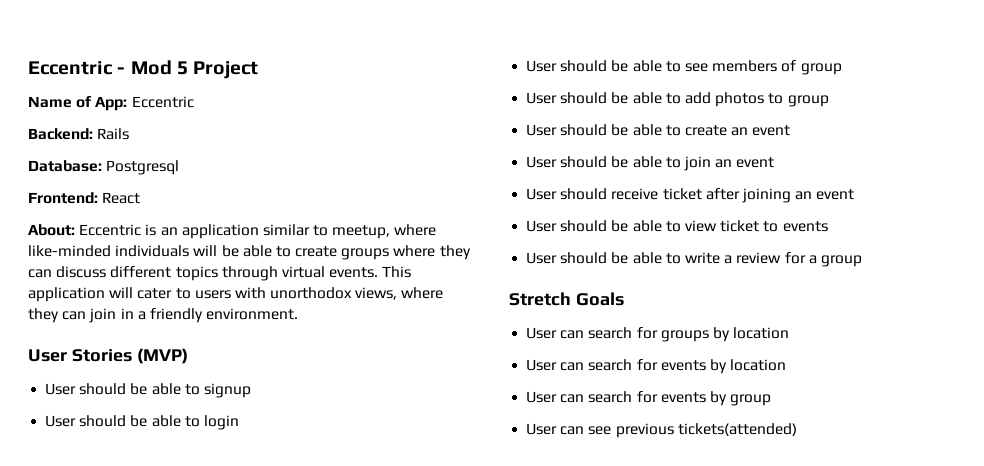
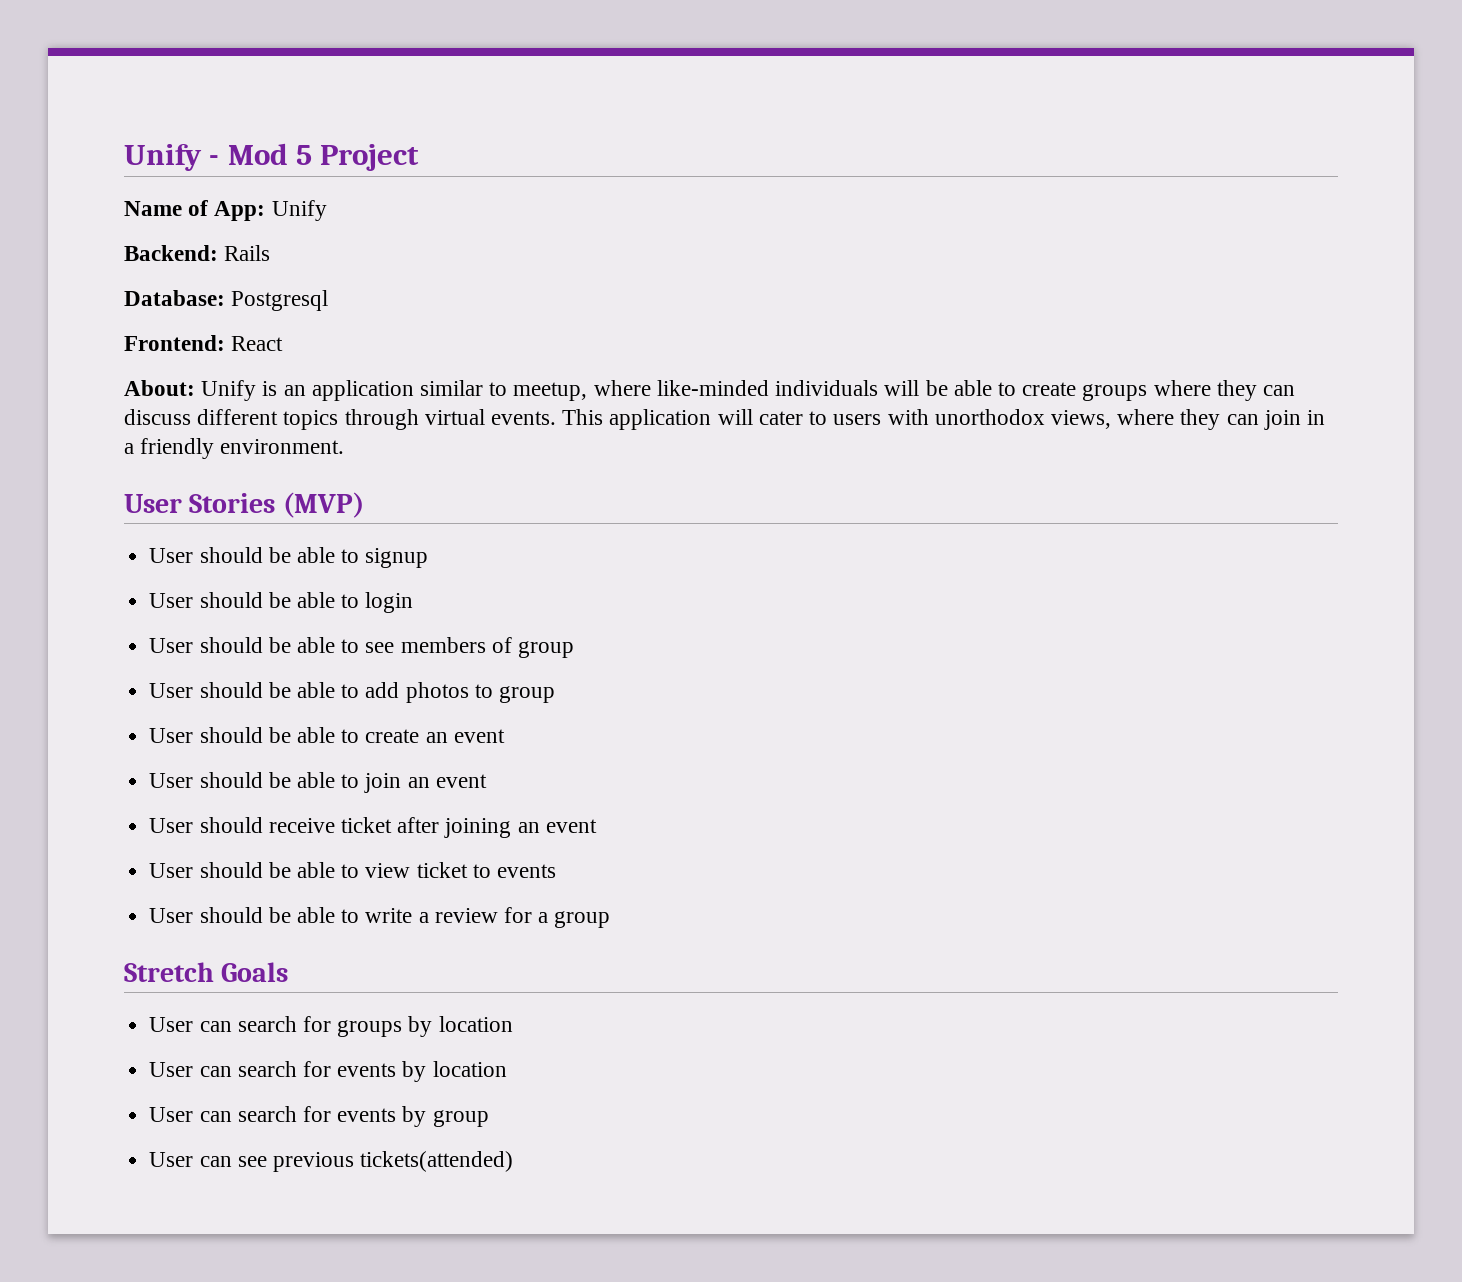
- Eccentric - Mod 5 Project
+ Unify - Mod 5 Project
- Name of App: Eccentric
+ Name of App: Unify
- About: Eccentric is an application similar to meetup, where like-minded individuals will be able to create groups where they can discuss different topics through virtual events.
+ About: Unify is an application similar to meetup, where like-minded individuals will be able to create groups where they can discuss different topics through virtual events.

